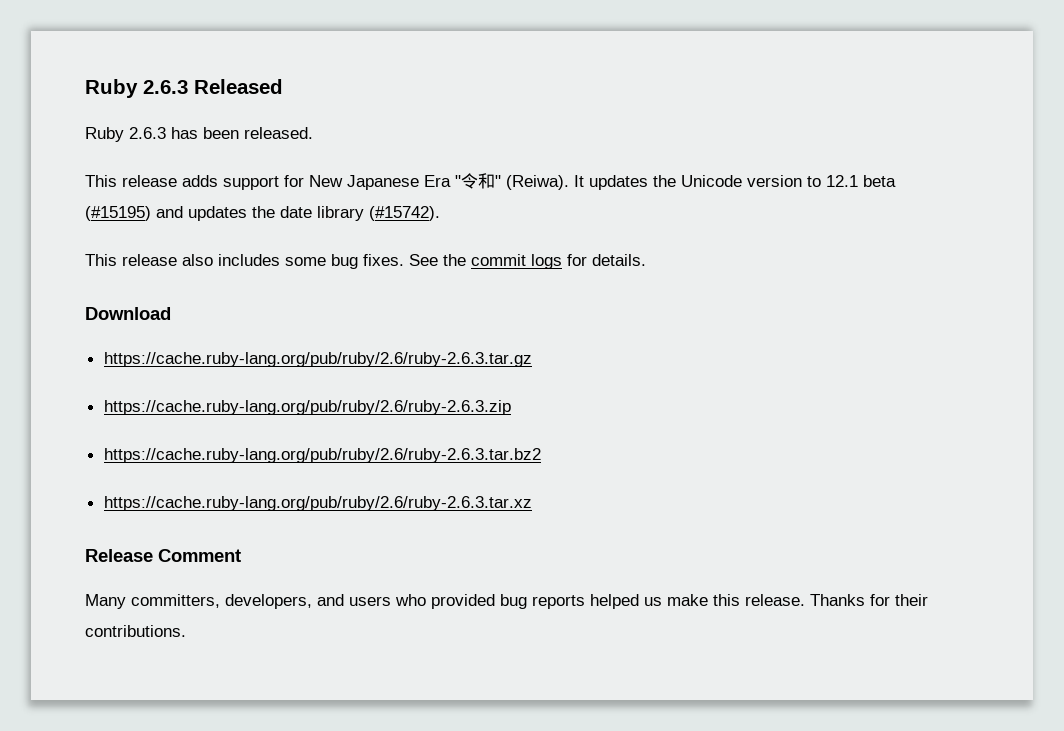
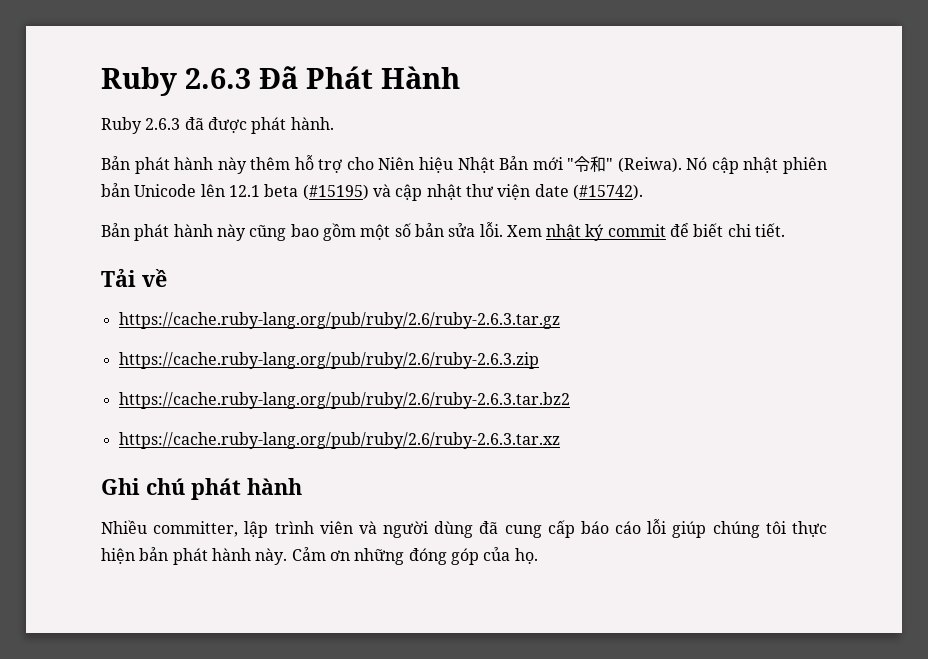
- Ruby 2.6.3 Released
- Ruby 2.6.3 has been released.
- This release adds support for New Japanese Era "令和" (Reiwa). It updates the Unicode version to 12.1 beta (#15195) and updates the date library (#15742).
- This release also includes some bug fixes. See the commit logs for details.
- Download
+ Ruby 2.6.3 Đã Phát Hành
+ Ruby 2.6.3 đã được phát hành.
+ Bản phát hành này thêm hỗ trợ cho Niên hiệu Nhật Bản mới "令和" (Reiwa). Nó cập nhật phiên bản Unicode lên 12.1 beta (#15195) và cập nhật thư viện date (#15742).
+ Bản phát hành này cũng bao gồm một số bản sửa lỗi. Xem nhật ký commit để biết chi tiết.
+ Tải về
  https://cache.ruby-lang.org/pub/ruby/2.6/ruby-2.6.3.tar.gz
  https://cache.ruby-lang.org/pub/ruby/2.6/ruby-2.6.3.zip
  https://cache.ruby-lang.org/pub/ruby/2.6/ruby-2.6.3.tar.bz2
  https://cache.ruby-lang.org/pub/ruby/2.6/ruby-2.6.3.tar.xz
- Release Comment
- Many committers, developers, and users who provided bug reports helped us make this release. Thanks for their contributions.
+ Ghi chú phát hành
+ Nhiều committer, lập trình viên và người dùng đã cung cấp báo cáo lỗi giúp chúng tôi thực hiện bản phát hành này. Cảm ơn những đóng góp của họ.

